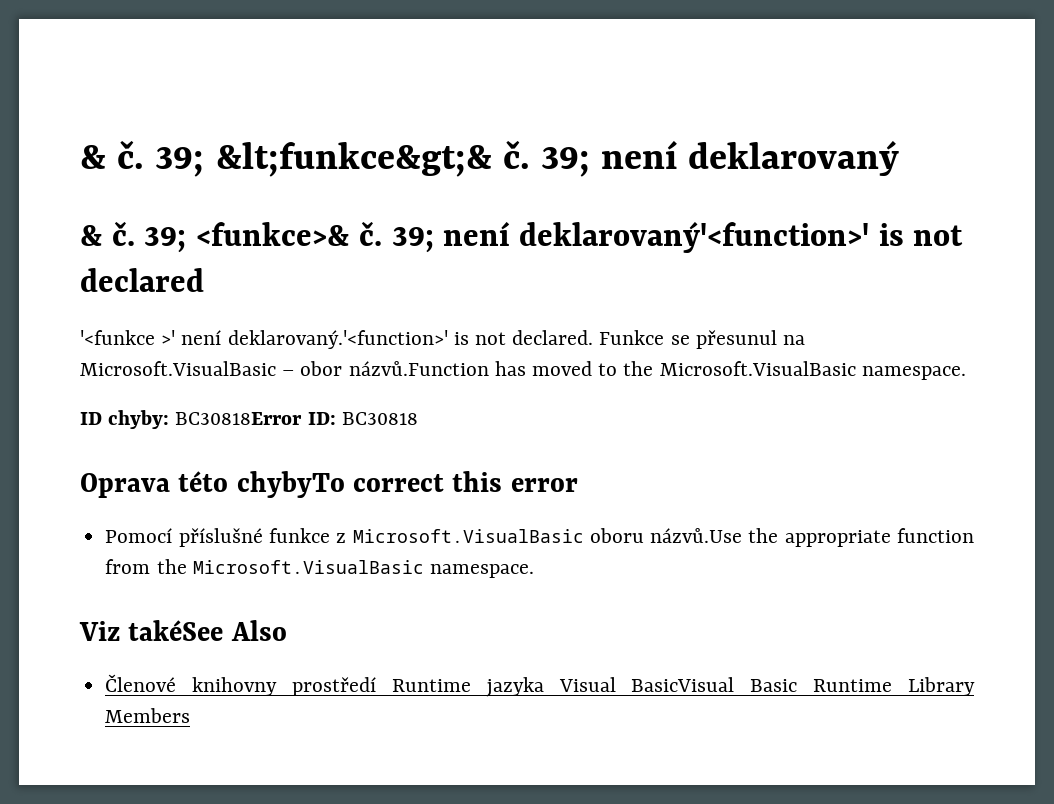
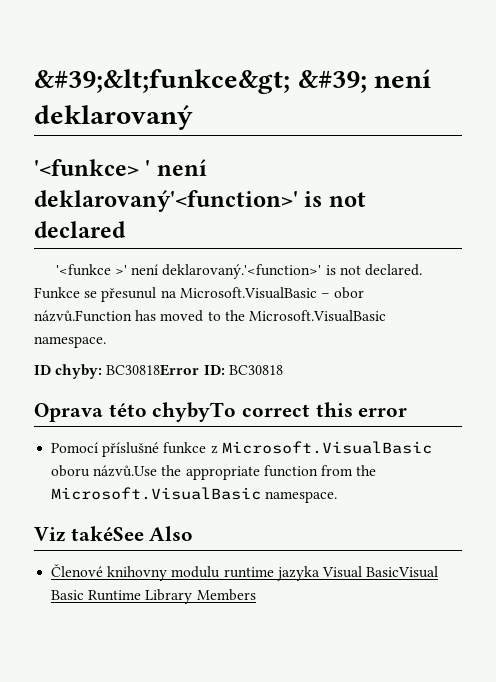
- & č. 39; &lt;funkce&gt;& č. 39; není deklarovaný
- & č. 39; <funkce>& č. 39; není deklarovaný'<function>' is not declared
+ &#39;&lt;funkce&gt; &#39; není deklarovaný
+ '<funkce> ' není deklarovaný'<function>' is not declared
- Členové knihovny prostředí Runtime jazyka Visual BasicVisual Basic Runtime Library Members
+ Členové knihovny modulu runtime jazyka Visual BasicVisual Basic Runtime Library Members

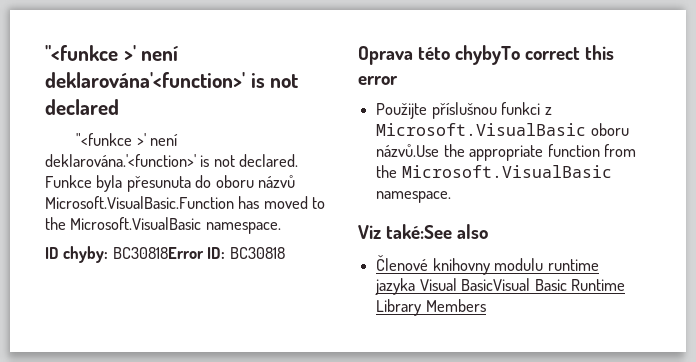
- &#39;&lt;funkce&gt; &#39; není deklarovaný
- '<funkce> ' není deklarovaný'<function>' is not declared
+ "<funkce >' není deklarována'<function>' is not declared
- '<funkce >' není deklarovaný.'<function>' is not declared.
+ "<funkce >' není deklarována.'<function>' is not declared.
- Funkce se přesunul na Microsoft.VisualBasic – obor názvů.Function has moved to the Microsoft.VisualBasic namespace.
+ Funkce byla přesunuta do oboru názvů Microsoft.VisualBasic.Function has moved to the Microsoft.VisualBasic namespace.
- Pomocí příslušné funkce z Microsoft.VisualBasic oboru názvů.Use the appropriate function from the Microsoft.VisualBasic namespace.
+ Použijte příslušnou funkci z Microsoft.VisualBasic oboru názvů.Use the appropriate function from the Microsoft.VisualBasic namespace.
- Viz takéSee Also
+ Viz také:See also

